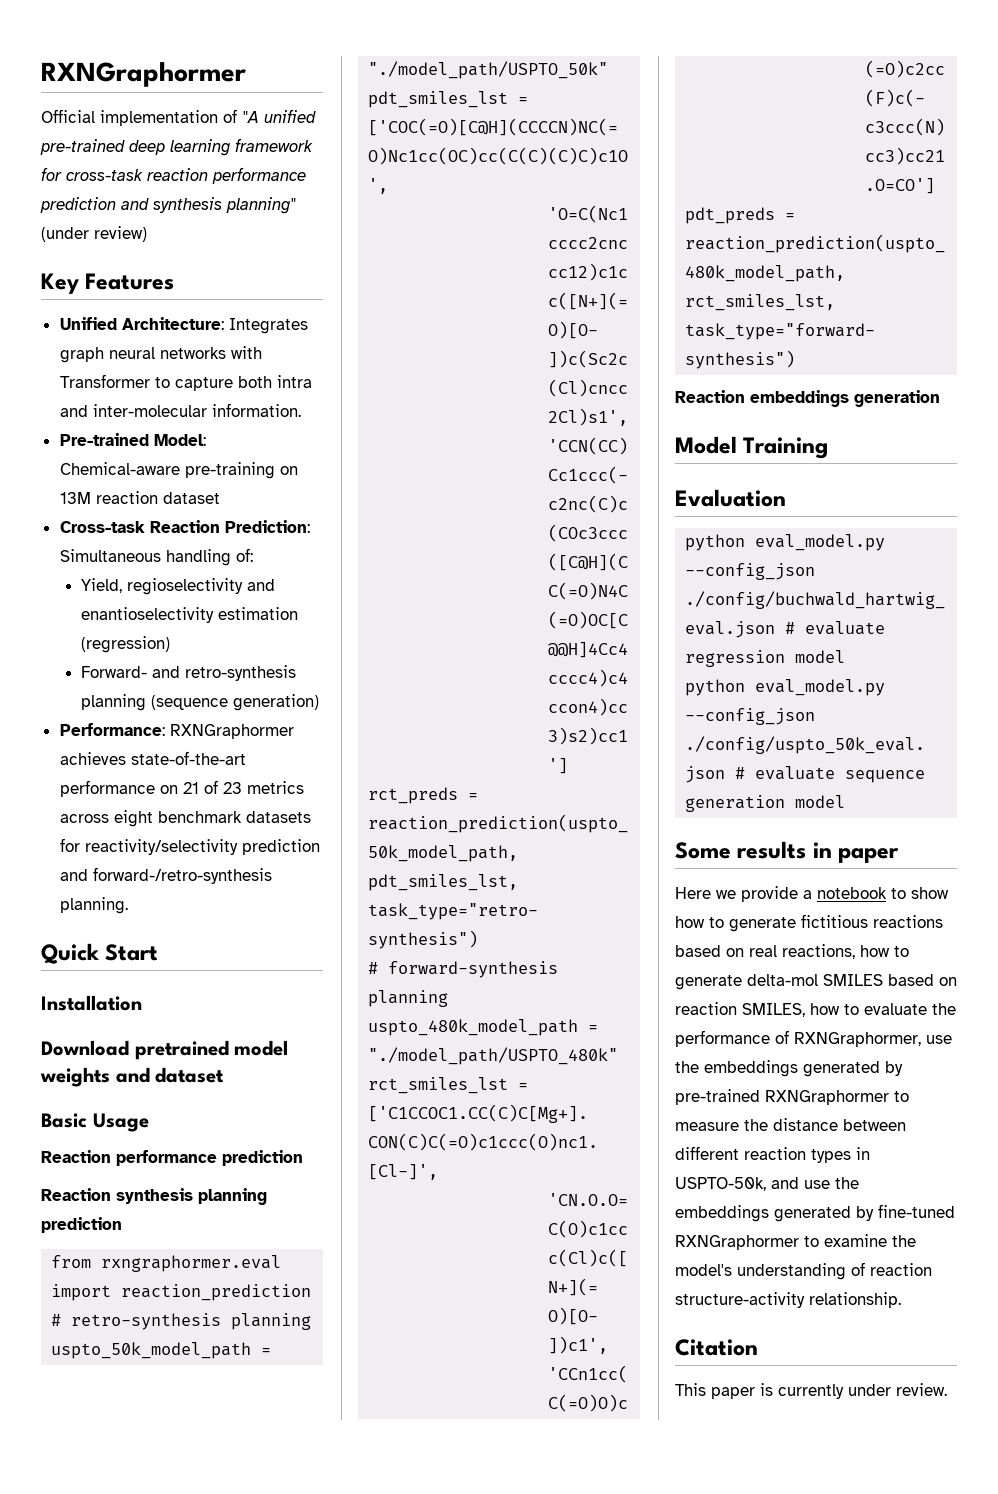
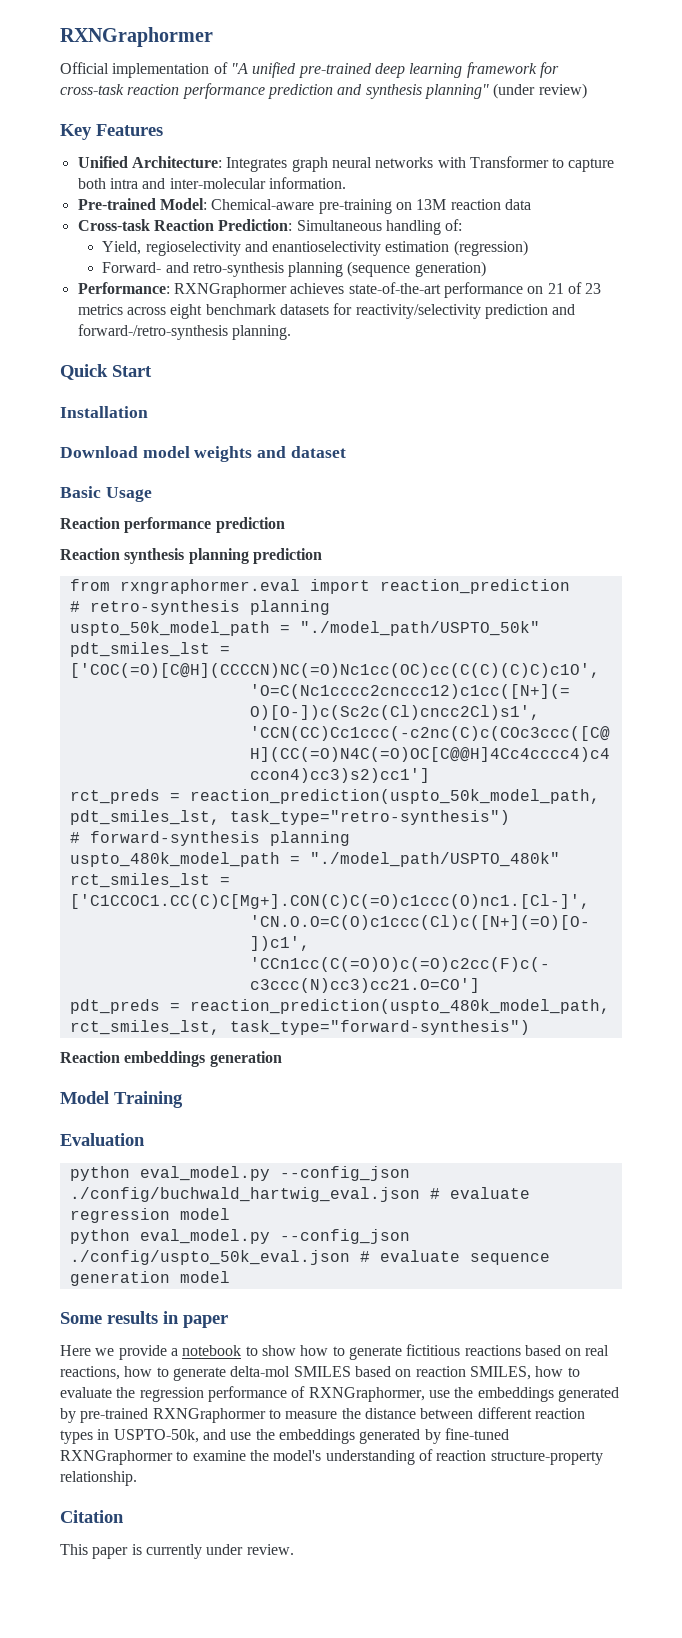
- Pre-trained Model: Chemical-aware pre-training on 13M reaction dataset
+ Pre-trained Model: Chemical-aware pre-training on 13M reaction data
- Download pretrained model weights and dataset
+ Download model weights and dataset
- Here we provide a notebook to show how to generate fictitious reactions based on real reactions, how to generate delta-mol SMILES based on reaction SMILES, how to evaluate the performance of RXNGraphormer, use the embeddings generated by pre-trained RXNGraphormer to measure the distance between different reaction types in USPTO-50k, and use the embeddings generated by fine-tuned RXNGraphormer to examine the model's understanding of reaction structure-activity relationship.
+ Here we provide a notebook to show how to generate fictitious reactions based on real reactions, how to generate delta-mol SMILES based on reaction SMILES, how to evaluate the regression performance of RXNGraphormer, use the embeddings generated by pre-trained RXNGraphormer to measure the distance between different reaction types in USPTO-50k, and use the embeddings generated by fine-tuned RXNGraphormer to examine the model's understanding of reaction structure-property relationship.

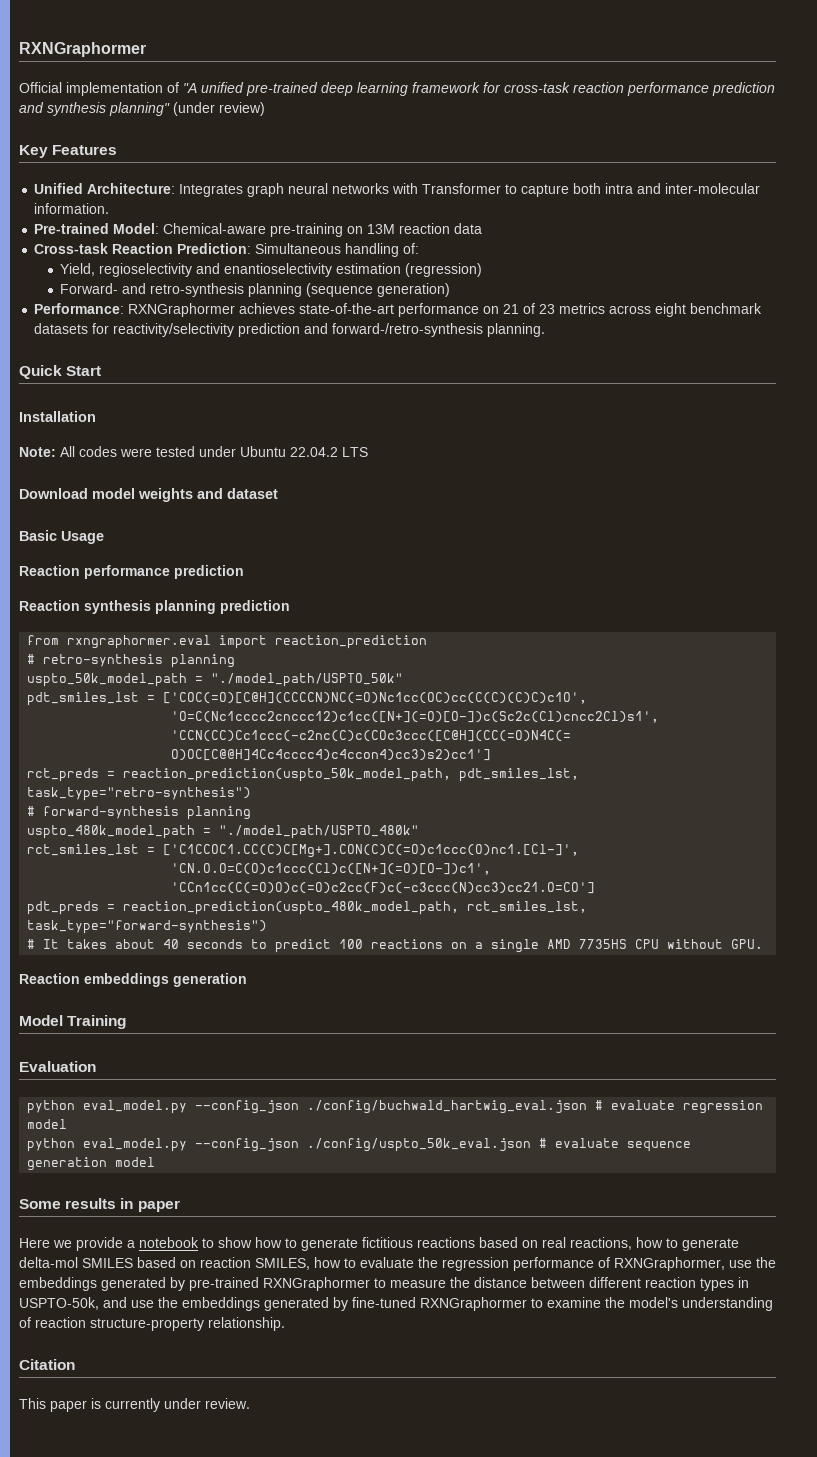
+ Note: All codes were tested under Ubuntu 22.04.2 LTS
+ # It takes about 40 seconds to predict 100 reactions on a single AMD 7735HS CPU without GPU.

